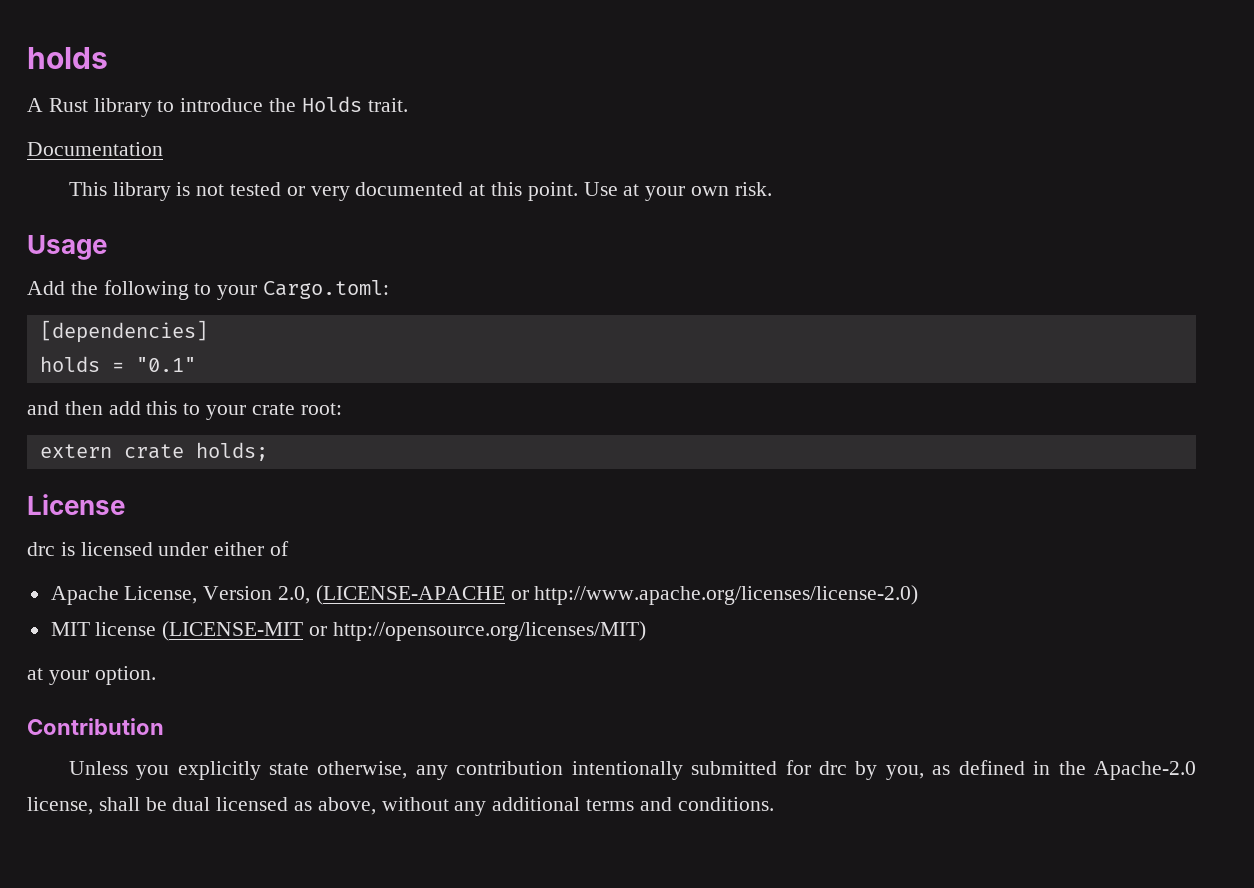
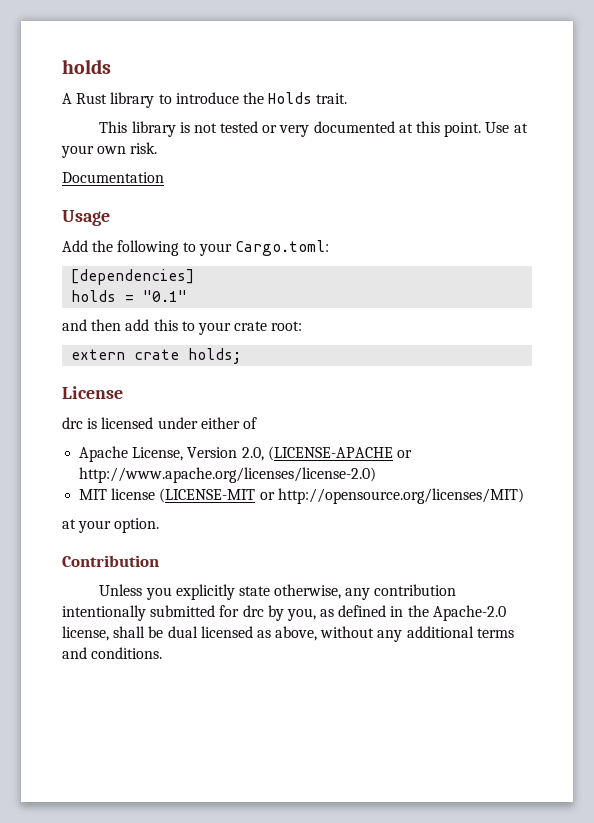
- Documentation
+ Documentation

